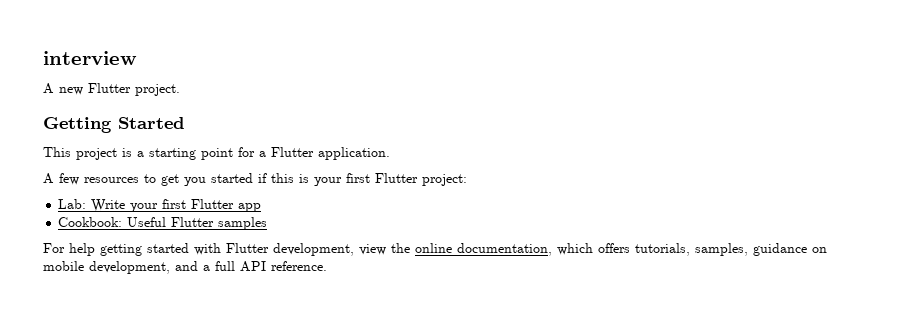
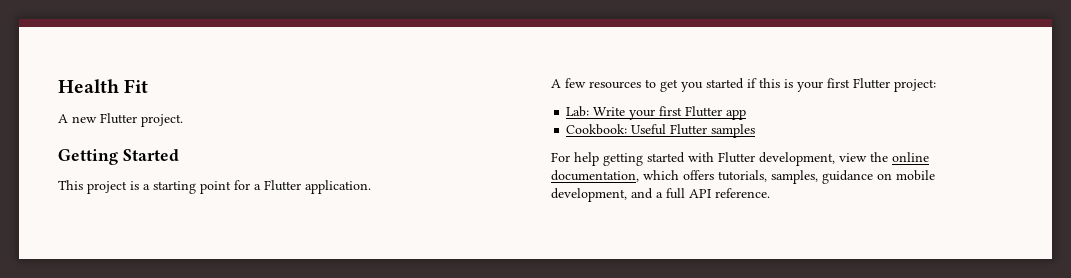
- interview
+ Health Fit

